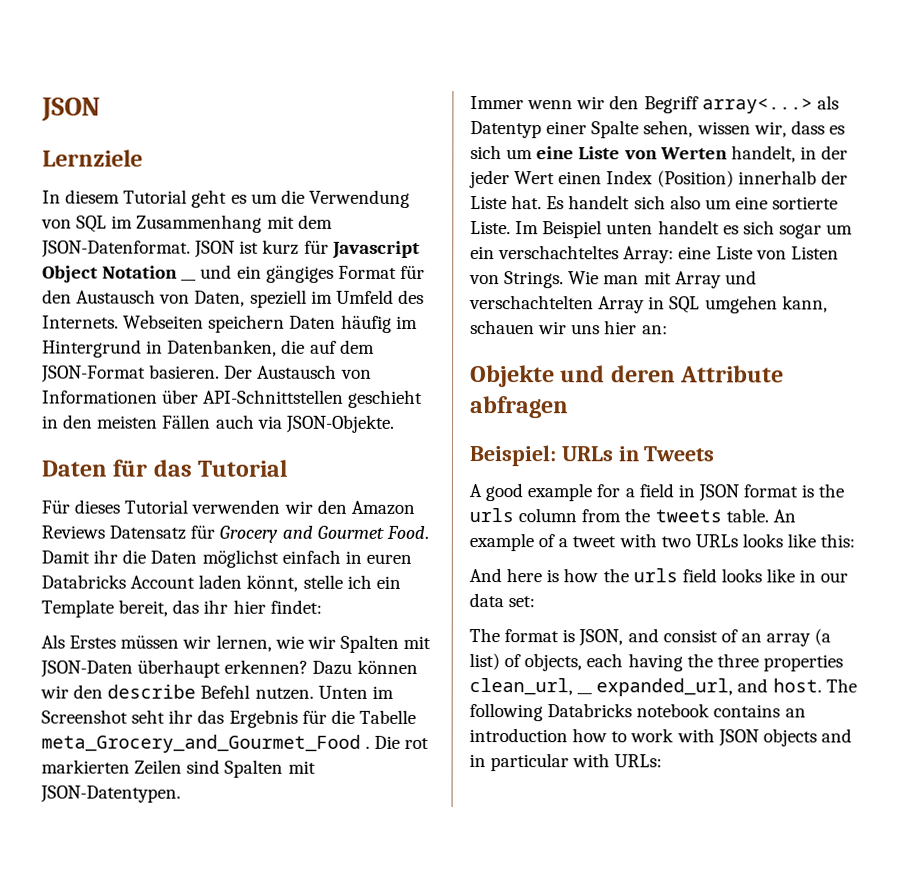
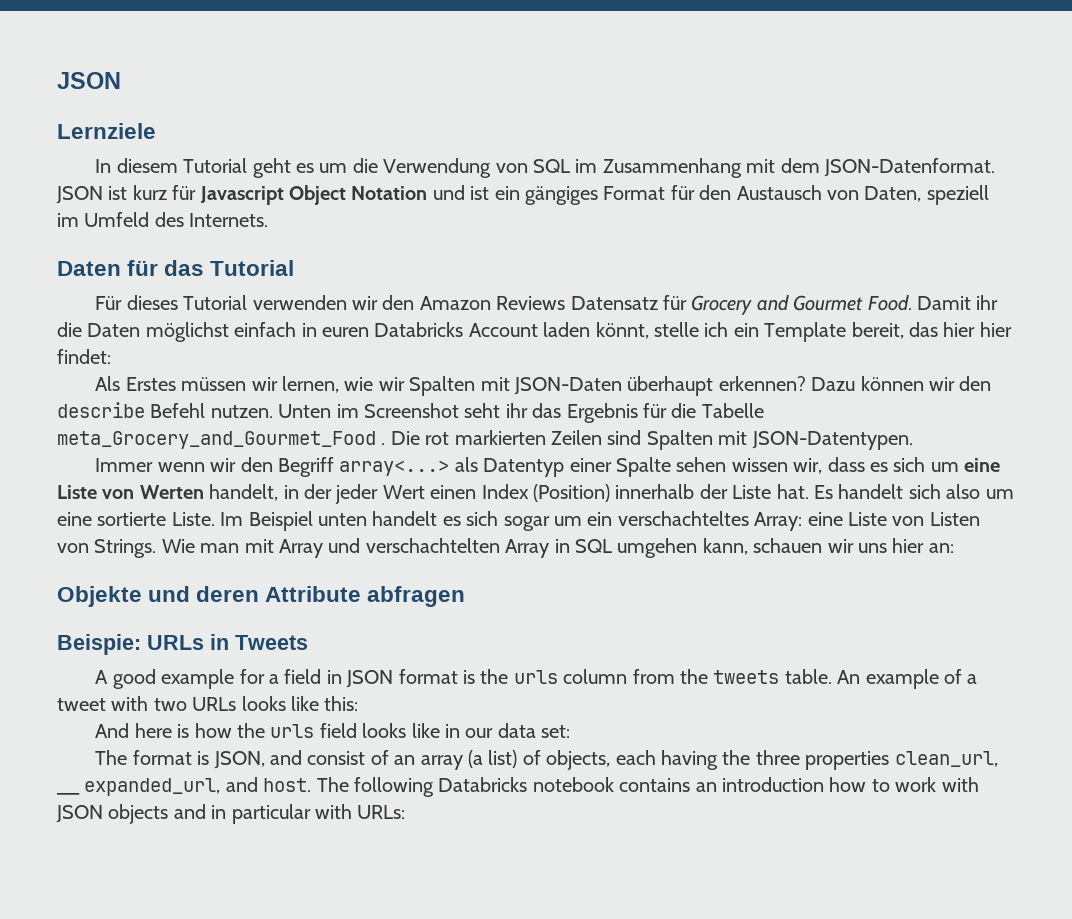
- JSON ist kurz für Javascript Object Notation __ und ein gängiges Format für den Austausch von Daten, speziell im Umfeld des Internets. Webseiten speichern Daten häufig im Hintergrund in Datenbanken, die auf dem JSON-Format basieren. Der Austausch von Informationen über API-Schnittstellen geschieht in den meisten Fällen auch via JSON-Objekte.
+ JSON ist kurz für Javascript Object Notation und ist ein gängiges Format für den Austausch von Daten, speziell im Umfeld des Internets.
- Damit ihr die Daten möglichst einfach in euren Databricks Account laden könnt, stelle ich ein Template bereit, das ihr hier findet:
+ Damit ihr die Daten möglichst einfach in euren Databricks Account laden könnt, stelle ich ein Template bereit, das hier hier findet:
- Immer wenn wir den Begriff array<...> als Datentyp einer Spalte sehen, wissen wir, dass es sich um eine Liste von Werten handelt, in der jeder Wert einen Index (Position) innerhalb der Liste hat.
+ Immer wenn wir den Begriff array<...> als Datentyp einer Spalte sehen wissen wir, dass es sich um eine Liste von Werten handelt, in der jeder Wert einen Index (Position) innerhalb der Liste hat.
- Beispiel: URLs in Tweets
+ Beispie: URLs in Tweets

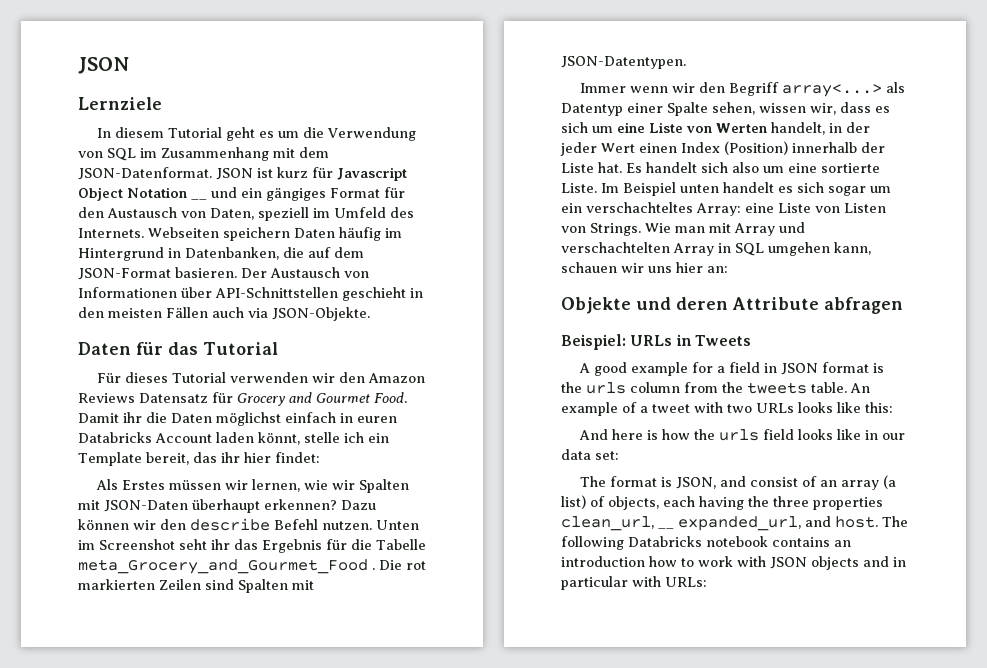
- JSON ist kurz für Javascript Object Notation und ist ein gängiges Format für den Austausch von Daten, speziell im Umfeld des Internets.
+ JSON ist kurz für Javascript Object Notation __ und ein gängiges Format für den Austausch von Daten, speziell im Umfeld des Internets. Webseiten speichern Daten häufig im Hintergrund in Datenbanken, die auf dem JSON-Format basieren. Der Austausch von Informationen über API-Schnittstellen geschieht in den meisten Fällen auch via JSON-Objekte.
- Damit ihr die Daten möglichst einfach in euren Databricks Account laden könnt, stelle ich ein Template bereit, das hier hier findet:
+ Damit ihr die Daten möglichst einfach in euren Databricks Account laden könnt, stelle ich ein Template bereit, das ihr hier findet:
- Immer wenn wir den Begriff array<...> als Datentyp einer Spalte sehen wissen wir, dass es sich um eine Liste von Werten handelt, in der jeder Wert einen Index (Position) innerhalb der Liste hat.
+ Immer wenn wir den Begriff array<...> als Datentyp einer Spalte sehen, wissen wir, dass es sich um eine Liste von Werten handelt, in der jeder Wert einen Index (Position) innerhalb der Liste hat.
- Beispie: URLs in Tweets
+ Beispiel: URLs in Tweets

